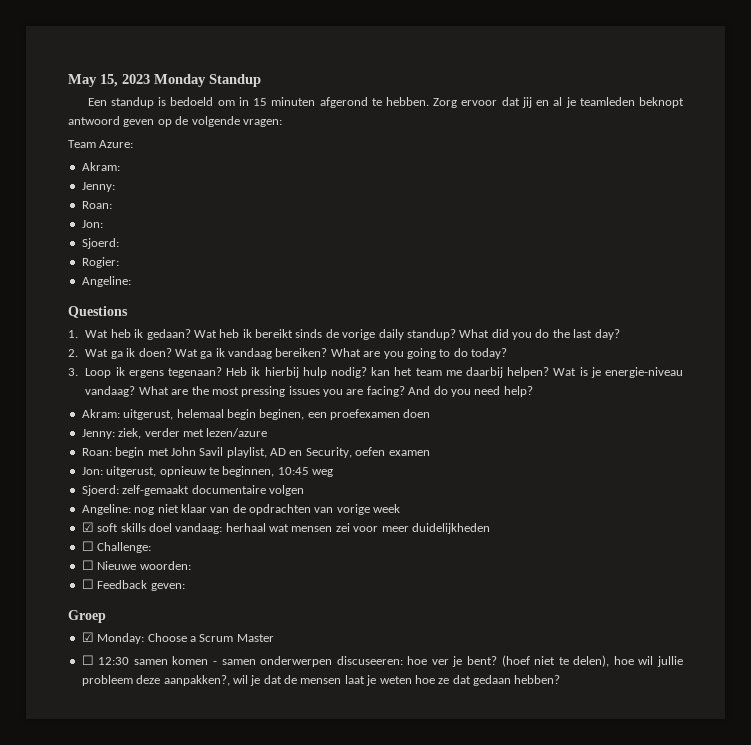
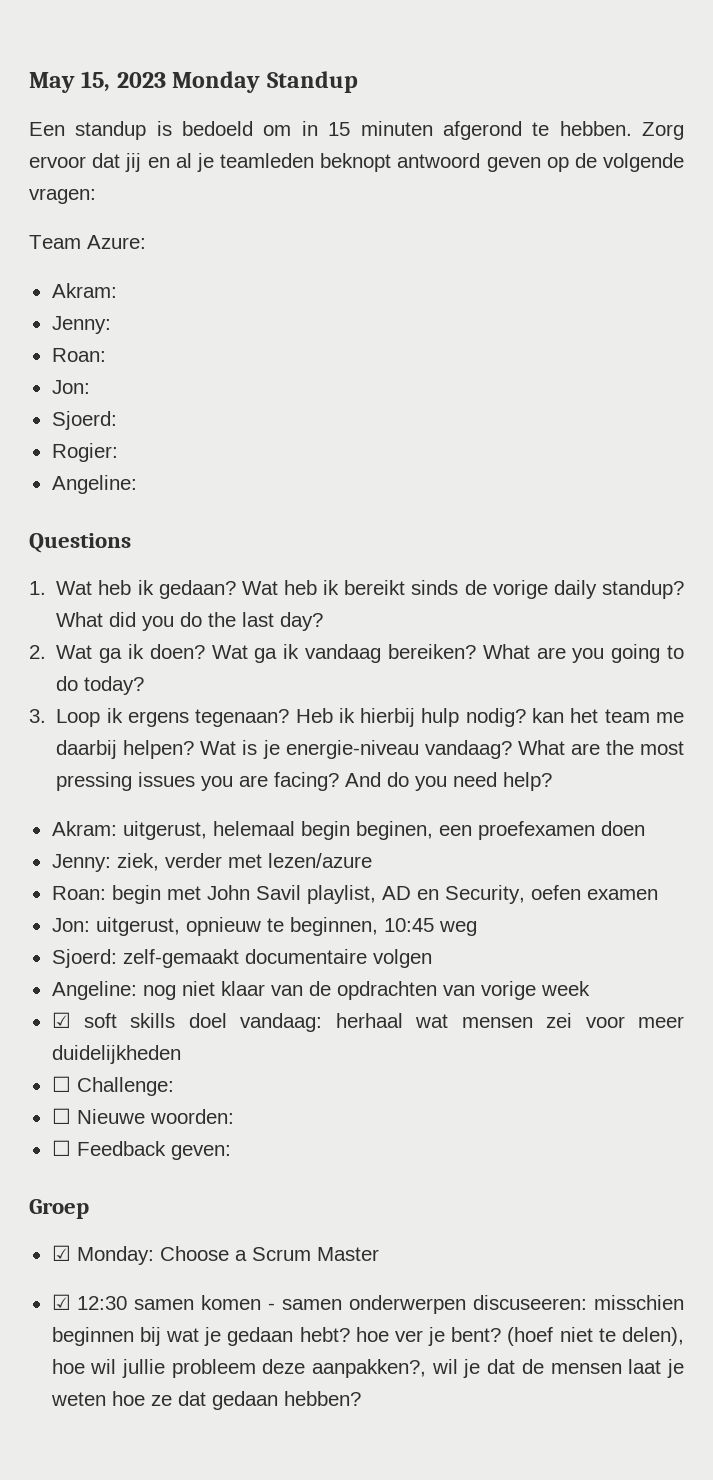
- ☐ 12:30 samen komen - samen onderwerpen discuseeren: hoe ver je bent?
+ ☑ 12:30 samen komen - samen onderwerpen discuseeren: misschien beginnen bij wat je gedaan hebt? hoe ver je bent?

